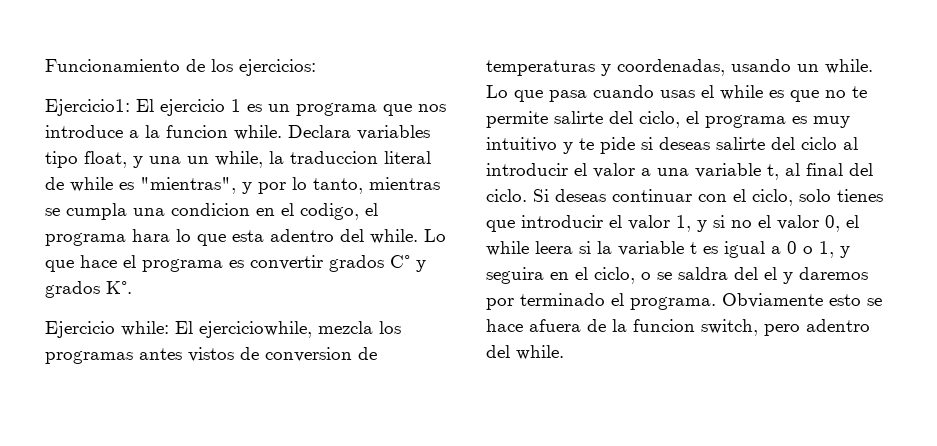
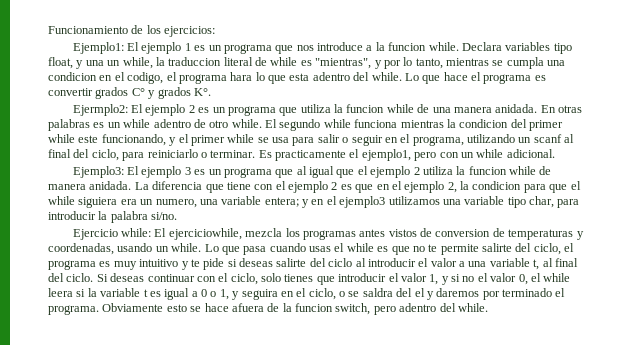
- Ejercicio1: El ejercicio 1 es un programa que nos introduce a la funcion while.
+ Ejemplo1: El ejemplo 1 es un programa que nos introduce a la funcion while.
+ Ejermplo2: El ejemplo 2 es un programa que utiliza la funcion while de una manera anidada. En otras palabras es un while adentro de otro while. El segundo while funciona mientras la condicion del primer while este funcionando, y el primer while se usa para salir o seguir en el programa, utilizando un scanf al final del ciclo, para reiniciarlo o terminar. Es practicamente el ejemplo1, pero con un while adicional.
+ Ejemplo3: El ejemplo 3 es un programa que al igual que el ejemplo 2 utiliza la funcion while de manera anidada. La diferencia que tiene con el ejemplo 2 es que en el ejemplo 2, la condicion para que el while siguiera era un numero, una variable entera; y en el ejemplo3 utilizamos una variable tipo char, para introducir la palabra si/no.

